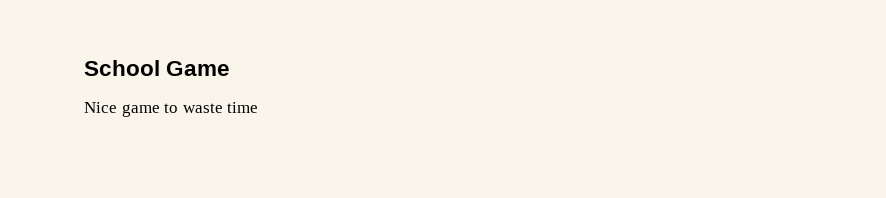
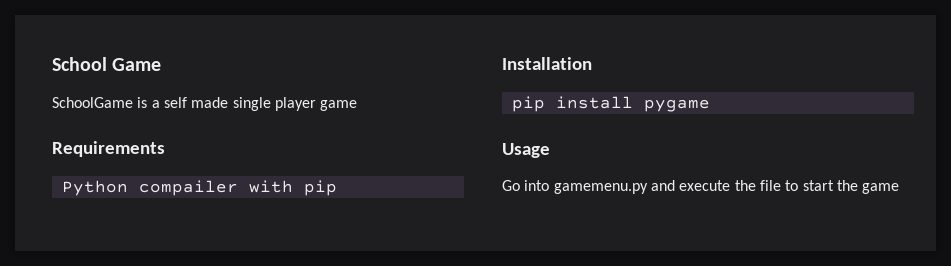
- Nice game to waste time
+ SchoolGame is a self made single player game
+ Requirements
+ Python compailer with pip
+ Installation
+ pip install pygame
+ Usage
+ Go into gamemenu.py and execute the file to start the game

